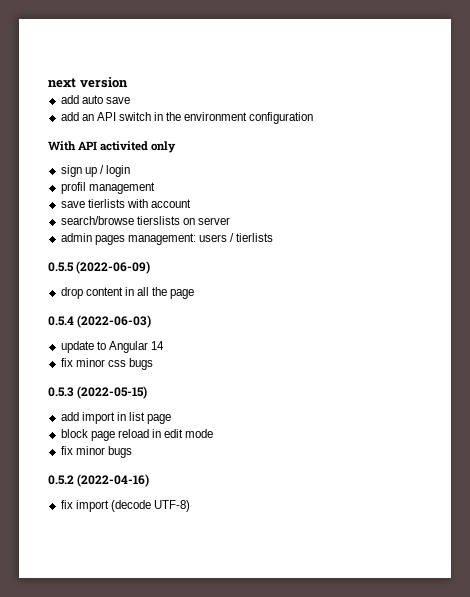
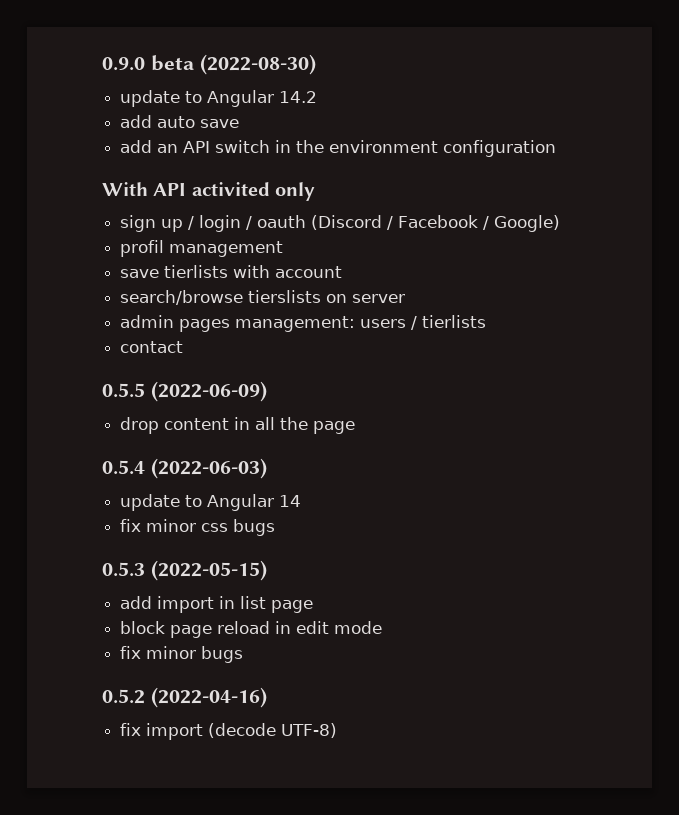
- next version
+ 0.9.0 beta (2022-08-30)
+ update to Angular 14.2
- sign up / login
+ sign up / login / oauth (Discord / Facebook / Google)
+ contact

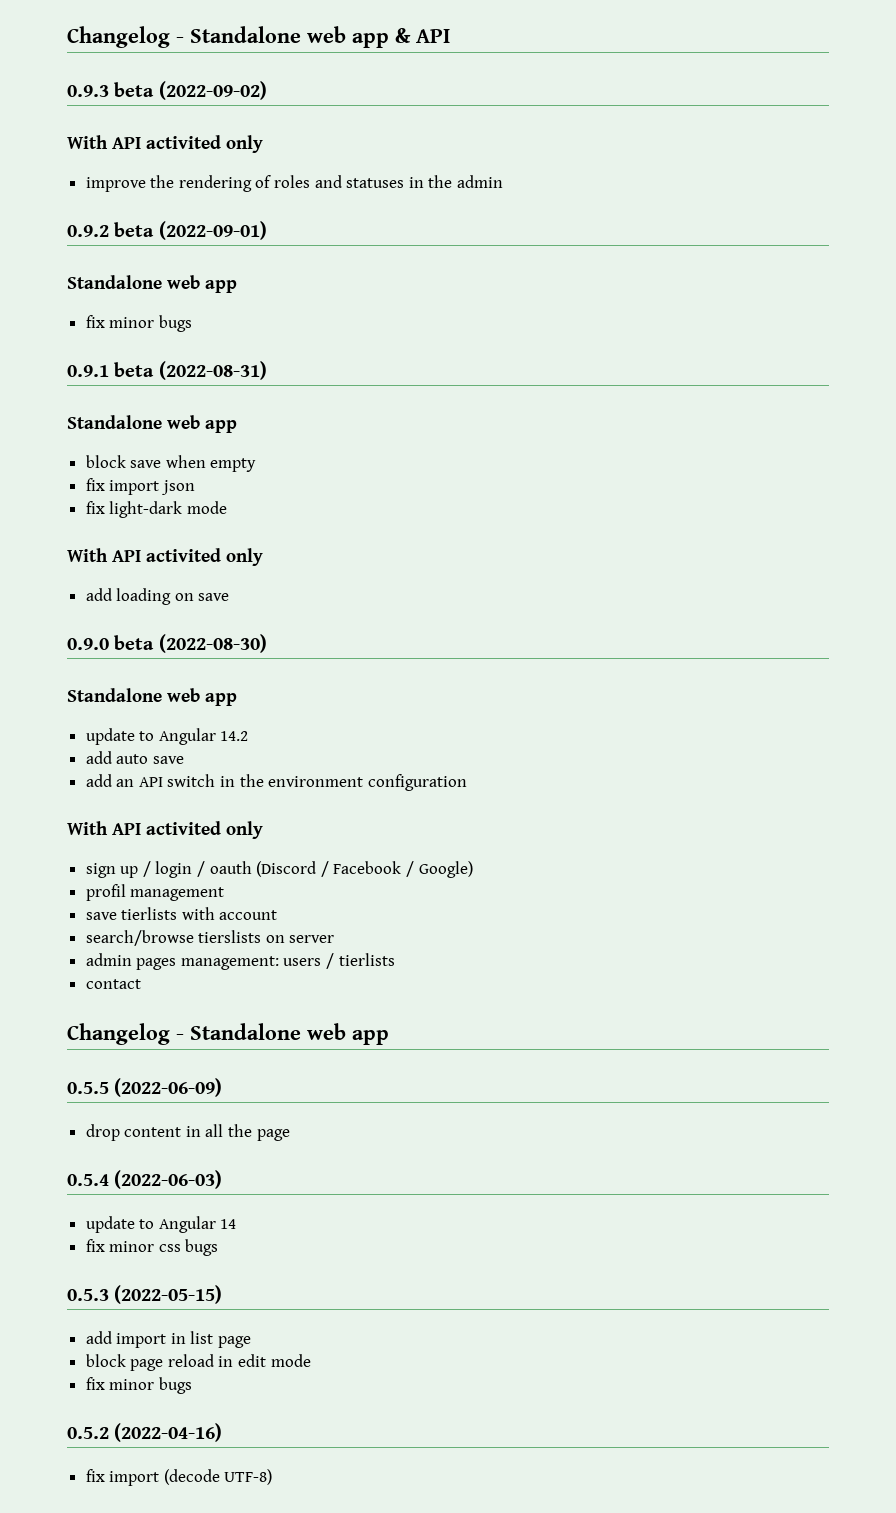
+ Changelog - Standalone web app & API
+ 0.9.3 beta (2022-09-02)
+ With API activited only
+ improve the rendering of roles and statuses in the admin
+ 0.9.2 beta (2022-09-01)
+ Standalone web app
+ fix minor bugs
+ 0.9.1 beta (2022-08-31)
+ Standalone web app
+ block save when empty
+ fix import json
+ fix light-dark mode
+ With API activited only
+ add loading on save
  0.9.0 beta (2022-08-30)
+ Standalone web app
  contact
+ Changelog - Standalone web app

